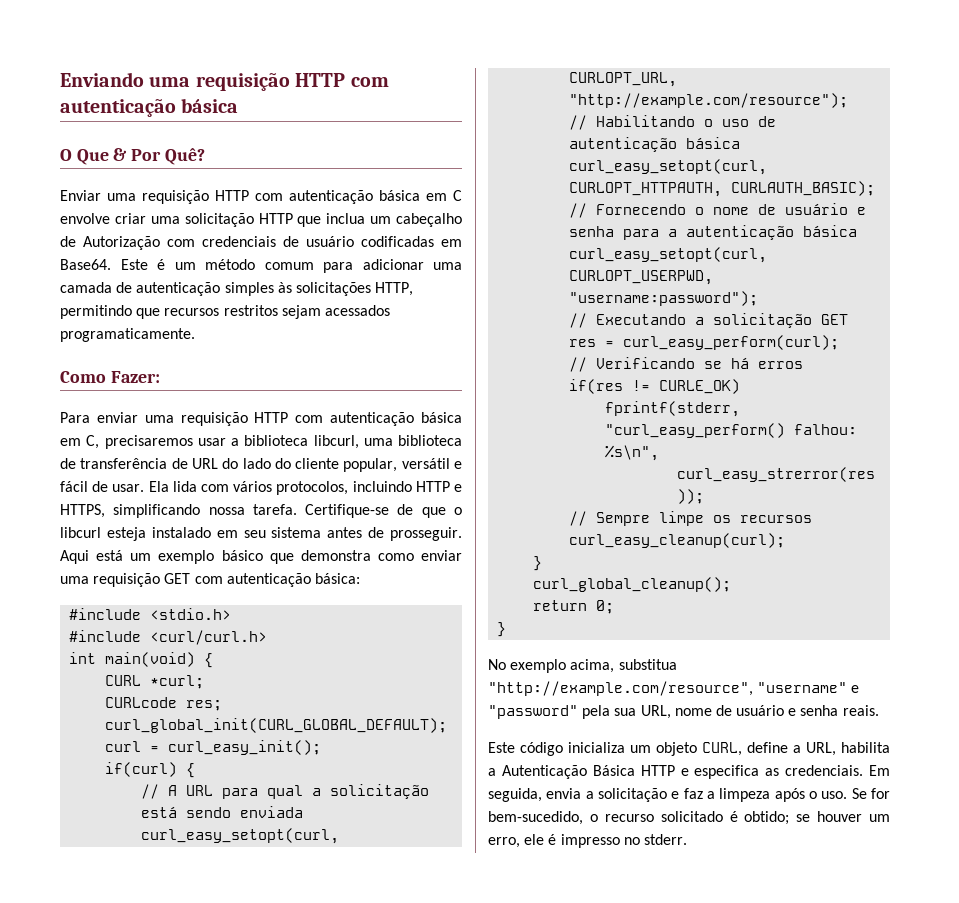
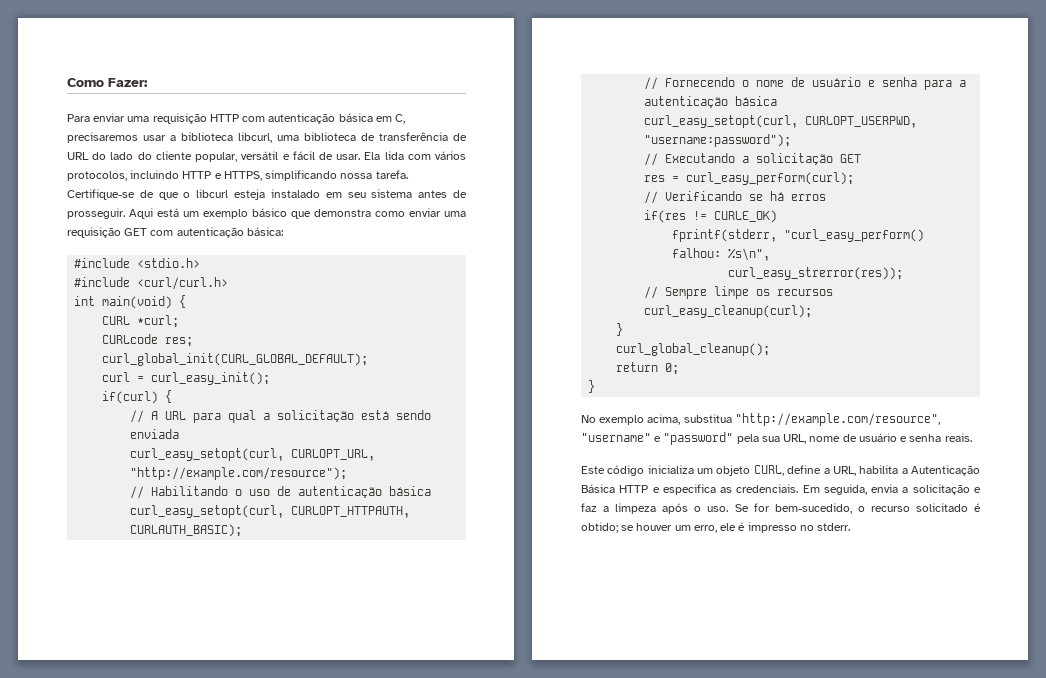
- Enviando uma requisição HTTP com autenticação básica
- O Que & Por Quê?
- Enviar uma requisição HTTP com autenticação básica em C envolve criar uma solicitação HTTP que inclua um cabeçalho de Autorização com credenciais de usuário codificadas em Base64. Este é um método comum para adicionar uma camada de autenticação simples às solicitações HTTP, permitindo que recursos restritos sejam acessados programaticamente.

